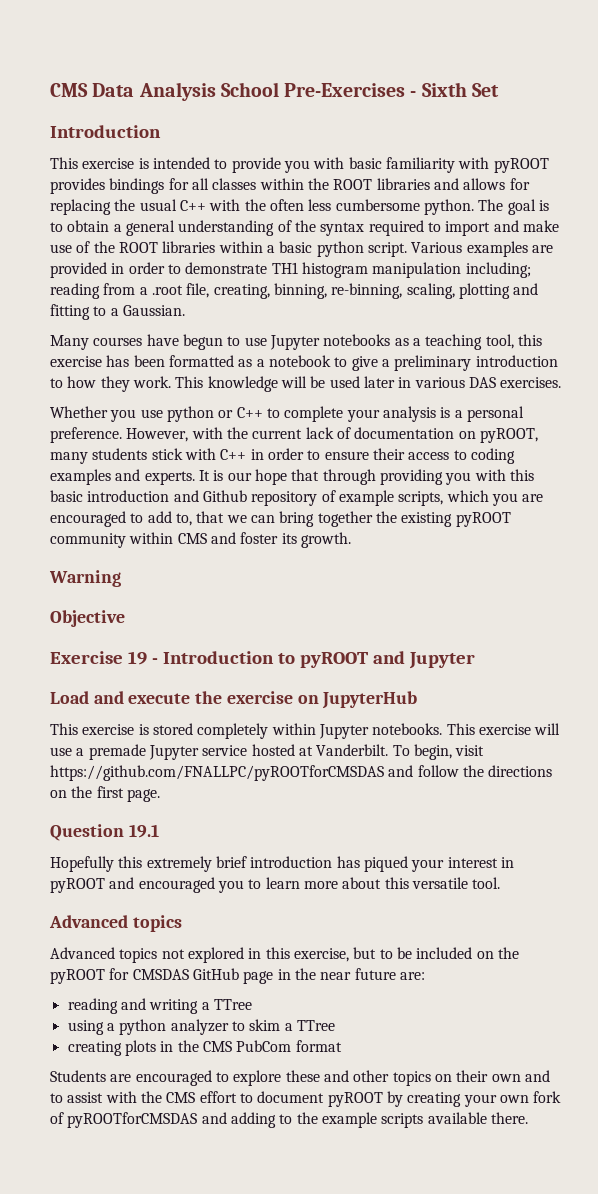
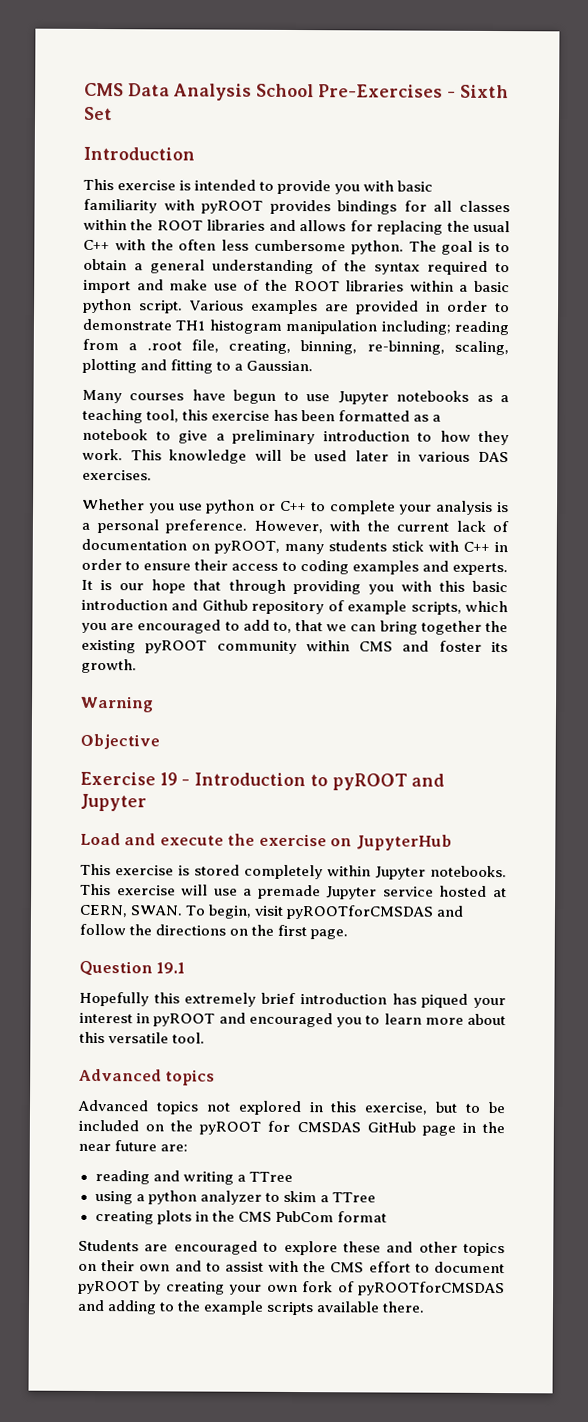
- This exercise will use a premade Jupyter service hosted at Vanderbilt.
+ This exercise will use a premade Jupyter service hosted at CERN, SWAN.
- To begin, visit https://github.com/FNALLPC/pyROOTforCMSDAS and follow the directions on the first page.
+ To begin, visit pyROOTforCMSDAS and follow the directions on the first page.

